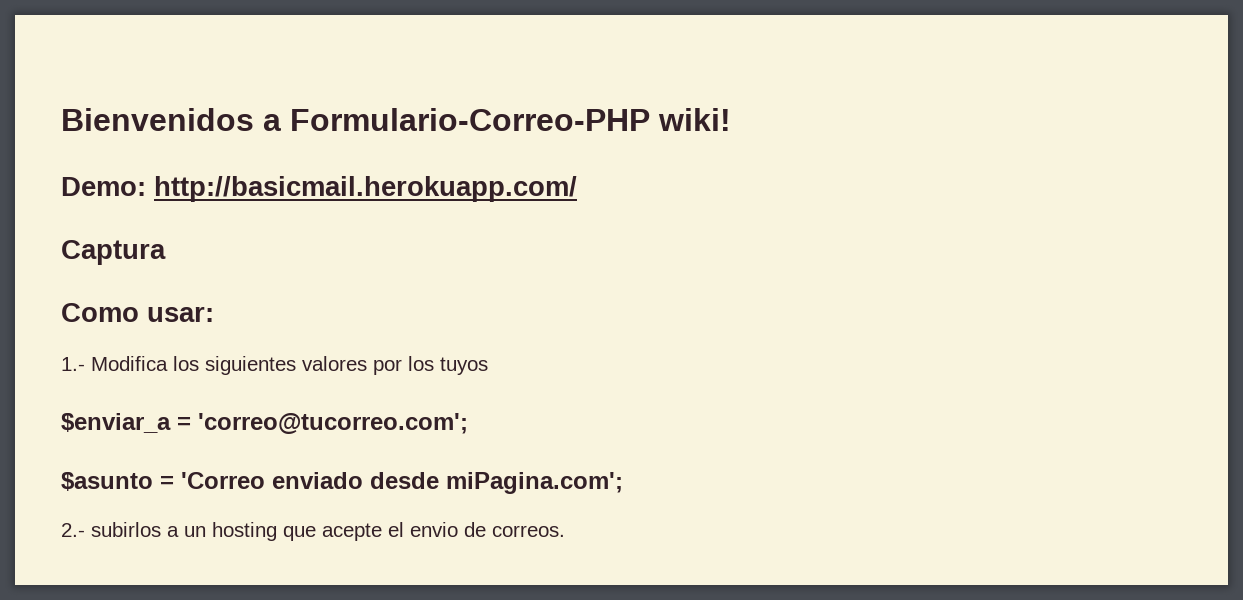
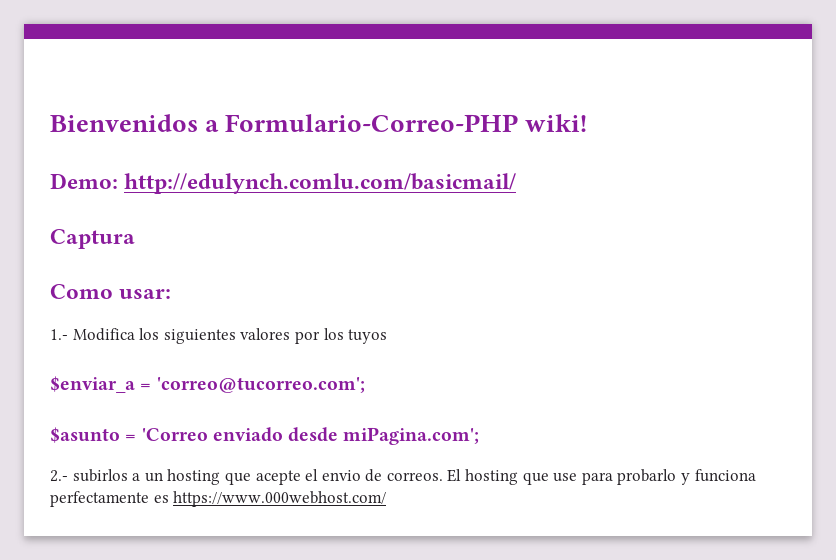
- Demo: http://basicmail.herokuapp.com/
+ Demo: http://edulynch.comlu.com/basicmail/
+ El hosting que use para probarlo y funciona perfectamente es https://www.000webhost.com/

